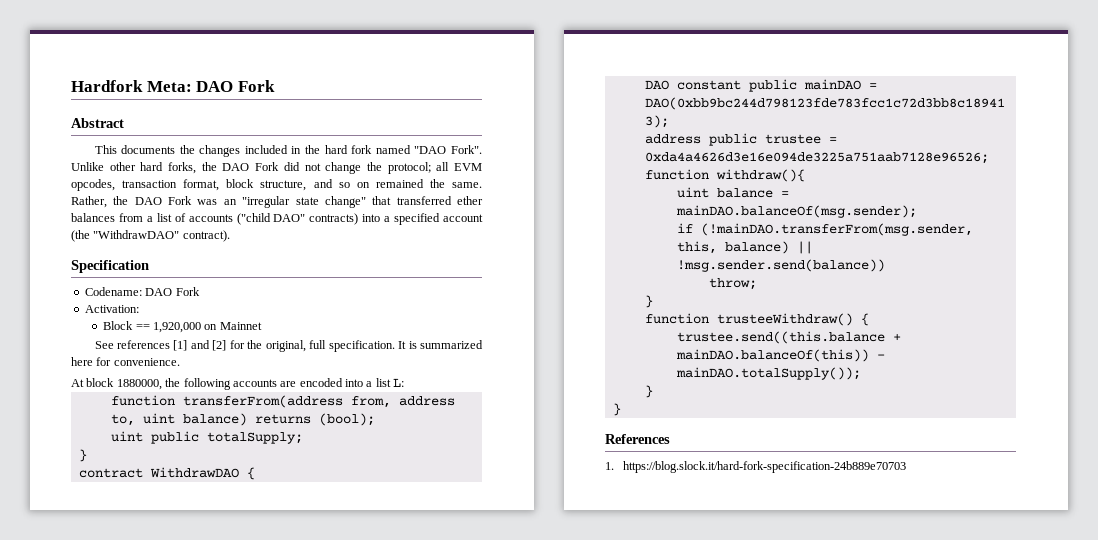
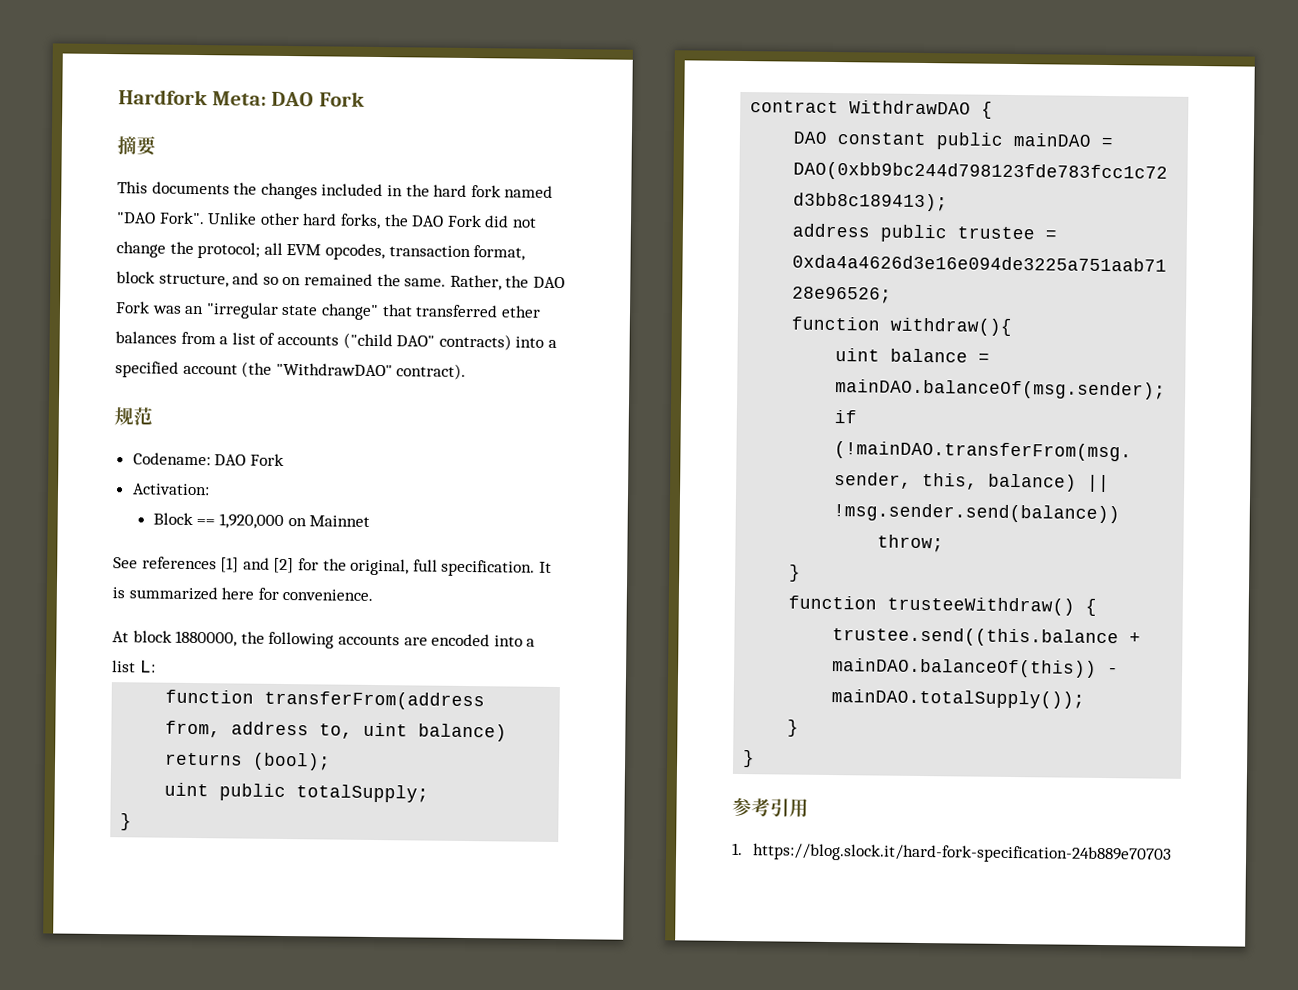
- Abstract
+ 摘要
- Specification
+ 规范
- References
+ 参考引用

